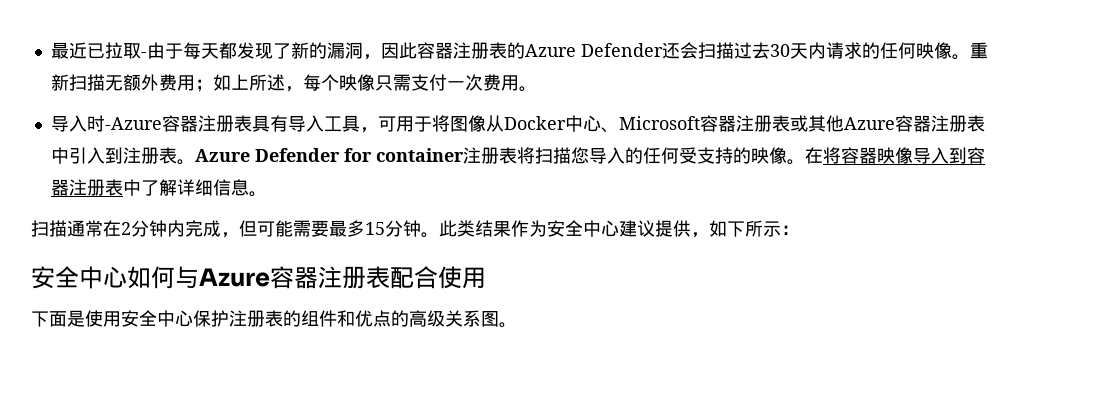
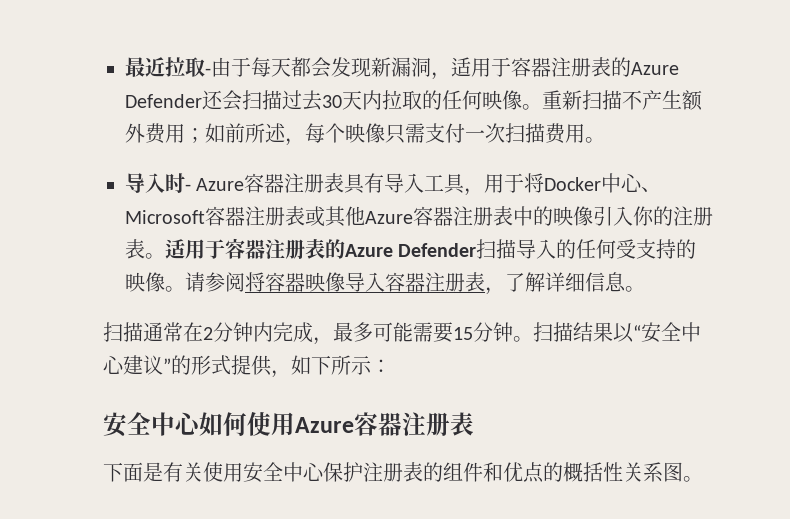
- 最近已拉取-由于每天都发现了新的漏洞，因此容器注册表的Azure Defender还会扫描过去30天内请求的任何映像。
+ 最近拉取-由于每天都会发现新漏洞，适用于容器注册表的Azure Defender还会扫描过去30天内拉取的任何映像。
- 重新扫描无额外费用；如上所述，每个映像只需支付一次费用。
+ 重新扫描不产生额外费用；如前所述，每个映像只需支付一次扫描费用。
- 导入时-Azure容器注册表具有导入工具，可用于将图像从Docker中心、Microsoft容器注册表或其他Azure容器注册表中引入到注册表。Azure Defender for container注册表将扫描您导入的任何受支持的映像。
+ 导入时- Azure容器注册表具有导入工具，用于将Docker中心、Microsoft容器注册表或其他Azure容器注册表中的映像引入你的注册表。适用于容器注册表的Azure Defender扫描导入的任何受支持的映像。
- 在将容器映像导入到容器注册表中了解详细信息。
+ 请参阅将容器映像导入容器注册表，了解详细信息。
- 扫描通常在2分钟内完成，但可能需要最多15分钟。
+ 扫描通常在2分钟内完成，最多可能需要15分钟。
- 此类结果作为安全中心建议提供，如下所示：
+ 扫描结果以“安全中心建议”的形式提供，如下所示：
- 安全中心如何与Azure容器注册表配合使用
+ 安全中心如何使用Azure容器注册表
- 下面是使用安全中心保护注册表的组件和优点的高级关系图。
+ 下面是有关使用安全中心保护注册表的组件和优点的概括性关系图。

